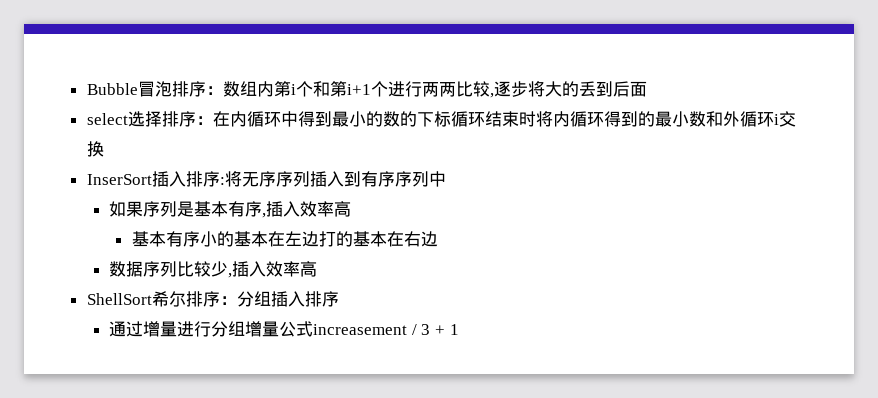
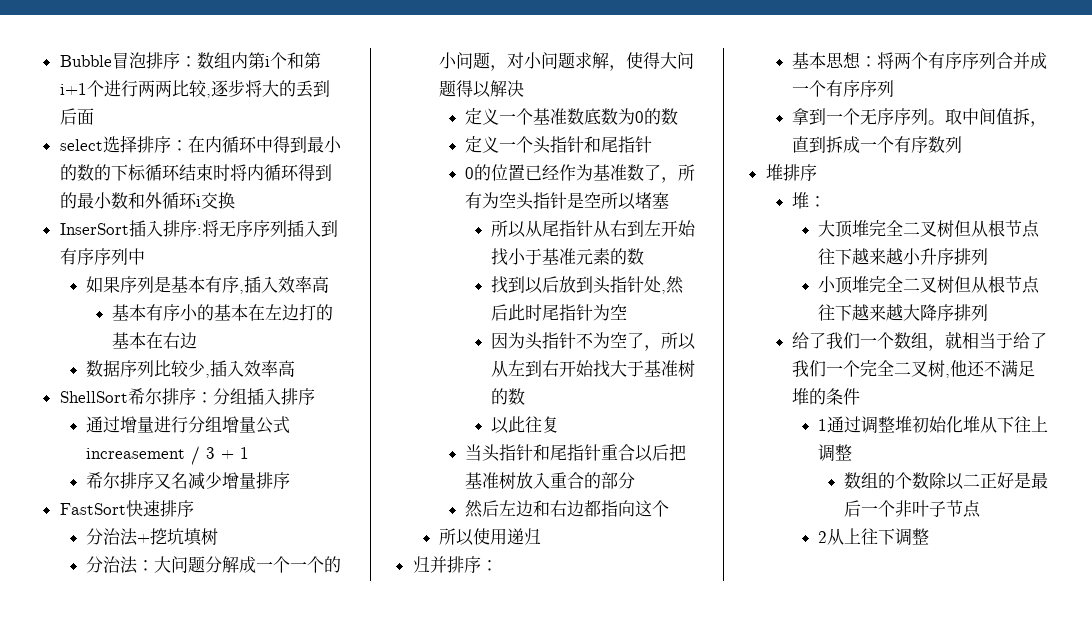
+ 希尔排序又名减少增量排序
+ FastSort快速排序
+ 分治法+挖坑填树
+ 分治法：大问题分解成一个一个的小问题，对小问题求解，使得大问题得以解决
+ 定义一个基准数底数为0的数
+ 定义一个头指针和尾指针
+ 0的位置已经作为基准数了，所有为空头指针是空所以堵塞
+ 所以从尾指针从右到左开始找小于基准元素的数
+ 找到以后放到头指针处,然后此时尾指针为空
+ 因为头指针不为空了，所以从左到右开始找大于基准树的数
+ 以此往复
+ 当头指针和尾指针重合以后把基准树放入重合的部分
+ 然后左边和右边都指向这个
+ 所以使用递归
+ 归并排序：
+ 基本思想：将两个有序序列合并成一个有序序列
+ 拿到一个无序序列。取中间值拆，直到拆成一个有序数列
+ 堆排序
+ 堆：
+ 大顶堆完全二叉树但从根节点往下越来越小升序排列
+ 小顶堆完全二叉树但从根节点往下越来越大降序排列
+ 给了我们一个数组，就相当于给了我们一个完全二叉树,他还不满足堆的条件
+ 1通过调整堆初始化堆从下往上调整
+ 数组的个数除以二正好是最后一个非叶子节点
+ 2从上往下调整

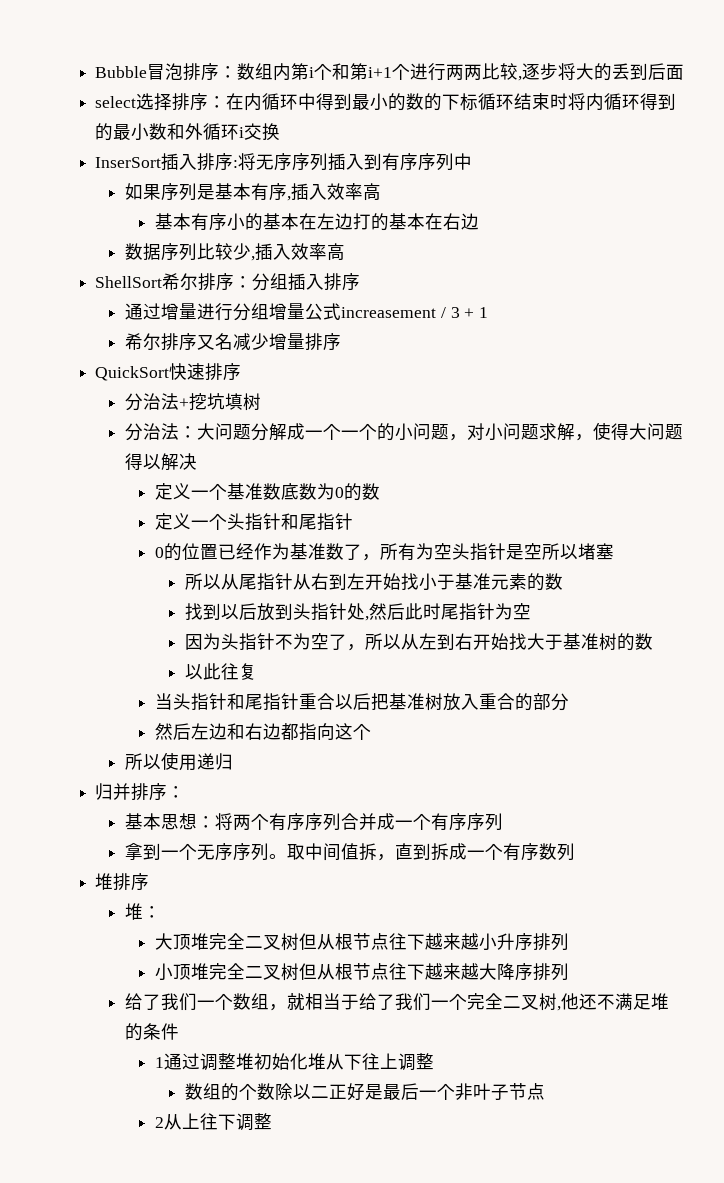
- FastSort快速排序
+ QuickSort快速排序

